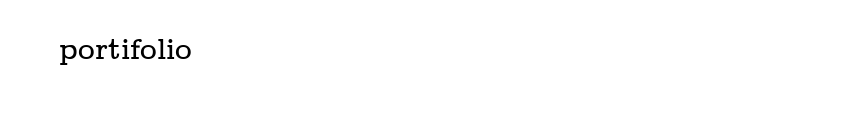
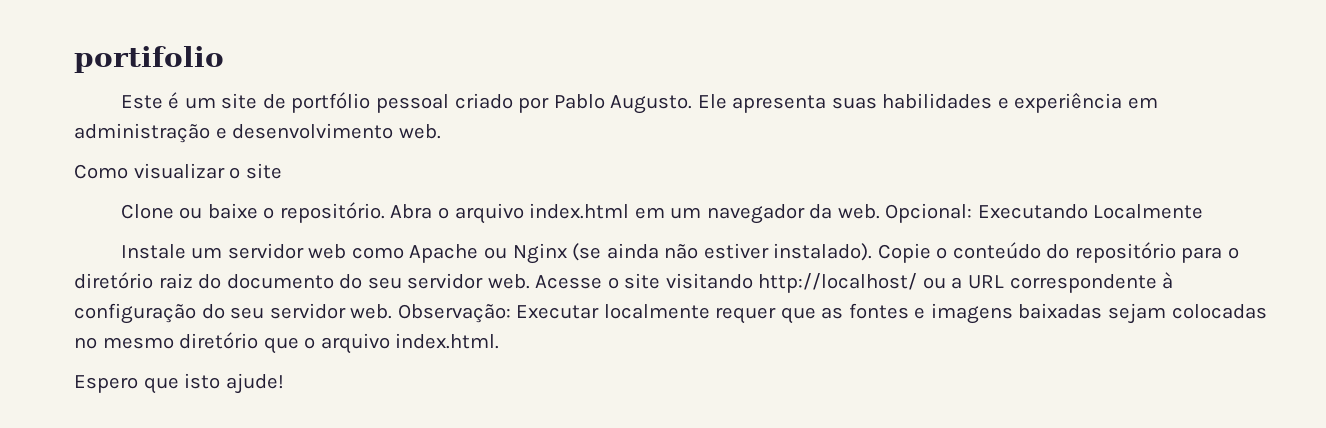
+ Este é um site de portfólio pessoal criado por Pablo Augusto. Ele apresenta suas habilidades e experiência em administração e desenvolvimento web.
+ Como visualizar o site
+ Clone ou baixe o repositório. Abra o arquivo index.html em um navegador da web. Opcional: Executando Localmente
+ Instale um servidor web como Apache ou Nginx (se ainda não estiver instalado). Copie o conteúdo do repositório para o diretório raiz do documento do seu servidor web. Acesse o site visitando http://localhost/ ou a URL correspondente à configuração do seu servidor web. Observação: Executar localmente requer que as fontes e imagens baixadas sejam colocadas no mesmo diretório que o arquivo index.html.
+ Espero que isto ajude!

